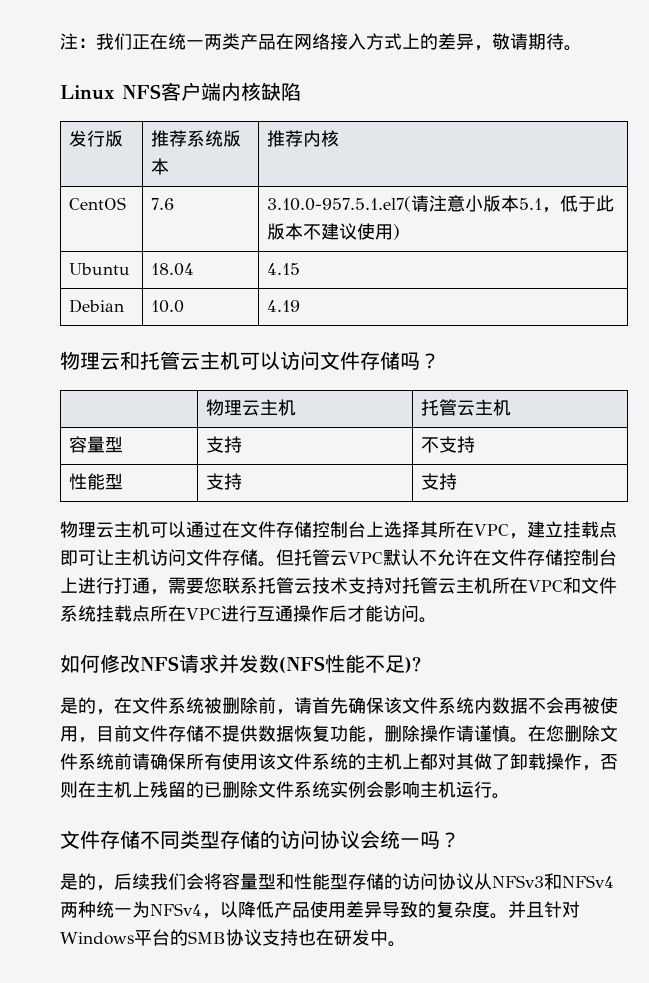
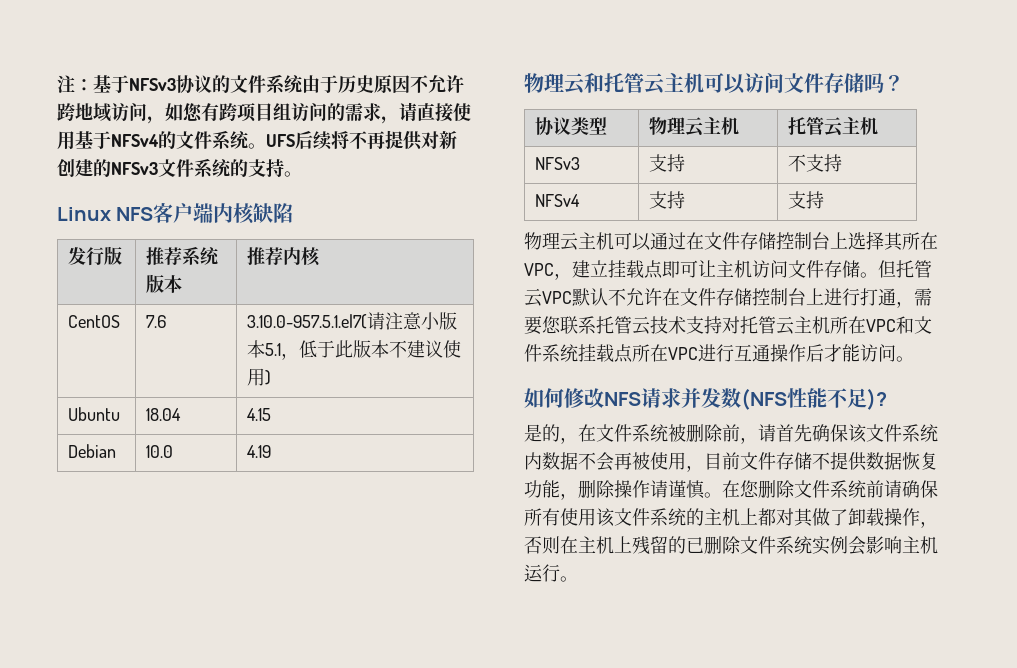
- 注：我们正在统一两类产品在网络接入方式上的差异，敬请期待。
+ 注：基于NFSv3协议的文件系统由于历史原因不允许跨地域访问，如您有跨项目组访问的需求，请直接使用基于NFSv4的文件系统。UFS后续将不再提供对新创建的NFSv3文件系统的支持。
- | 物理云主机 | 托管云主机
+ 协议类型 | 物理云主机 | 托管云主机
- 容量型 | 支持 | 不支持
+ NFSv3 | 支持 | 不支持
- 性能型 | 支持 | 支持
+ NFSv4 | 支持 | 支持
- 文件存储不同类型存储的访问协议会统一吗？
- 是的，后续我们会将容量型和性能型存储的访问协议从NFSv3和NFSv4两种统一为NFSv4，以降低产品使用差异导致的复杂度。并且针对Windows平台的SMB协议支持也在研发中。

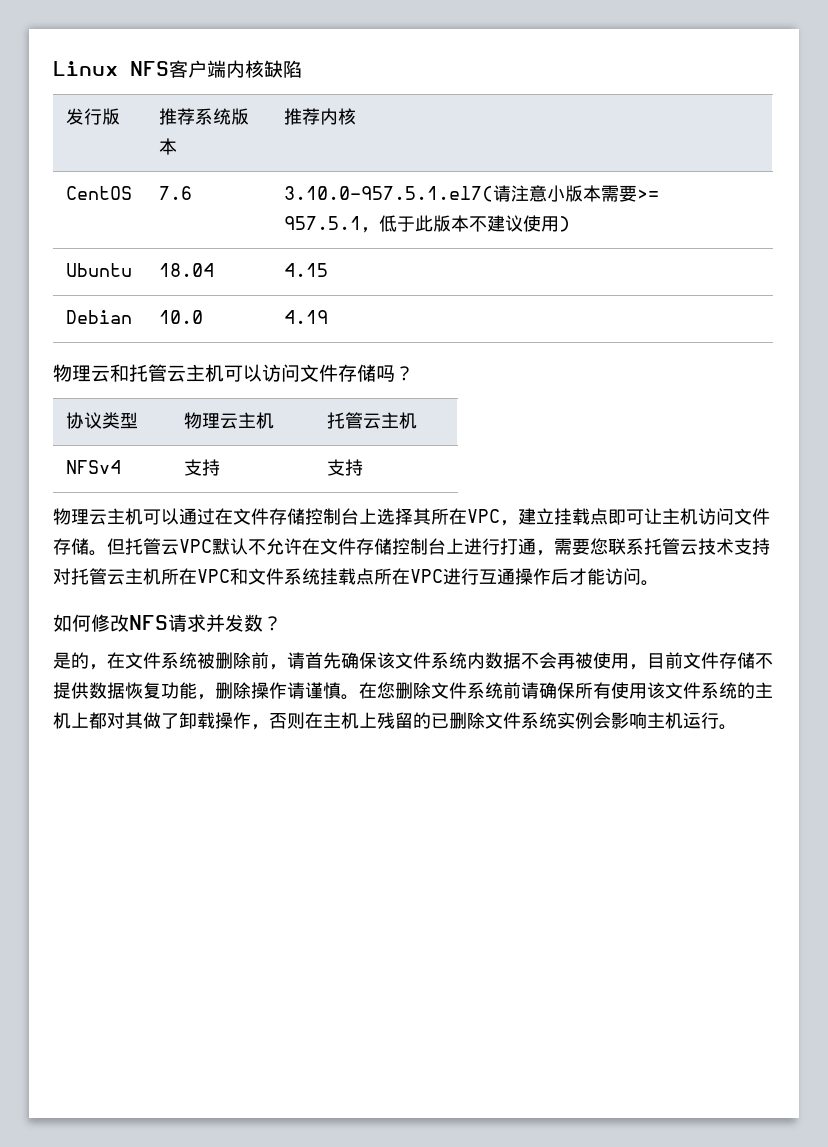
- 注：基于NFSv3协议的文件系统由于历史原因不允许跨地域访问，如您有跨项目组访问的需求，请直接使用基于NFSv4的文件系统。UFS后续将不再提供对新创建的NFSv3文件系统的支持。
- CentOS | 7.6 | 3.10.0-957.5.1.el7(请注意小版本5.1，低于此版本不建议使用)
+ CentOS | 7.6 | 3.10.0-957.5.1.el7(请注意小版本需要>= 957.5.1，低于此版本不建议使用)
- NFSv3 | 支持 | 不支持
- 如何修改NFS请求并发数(NFS性能不足)?
+ 如何修改NFS请求并发数？

